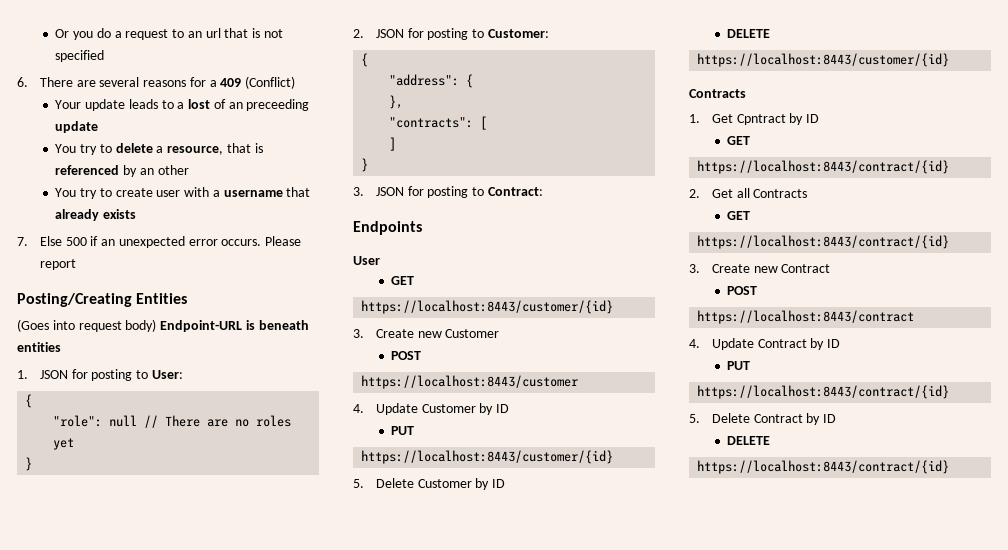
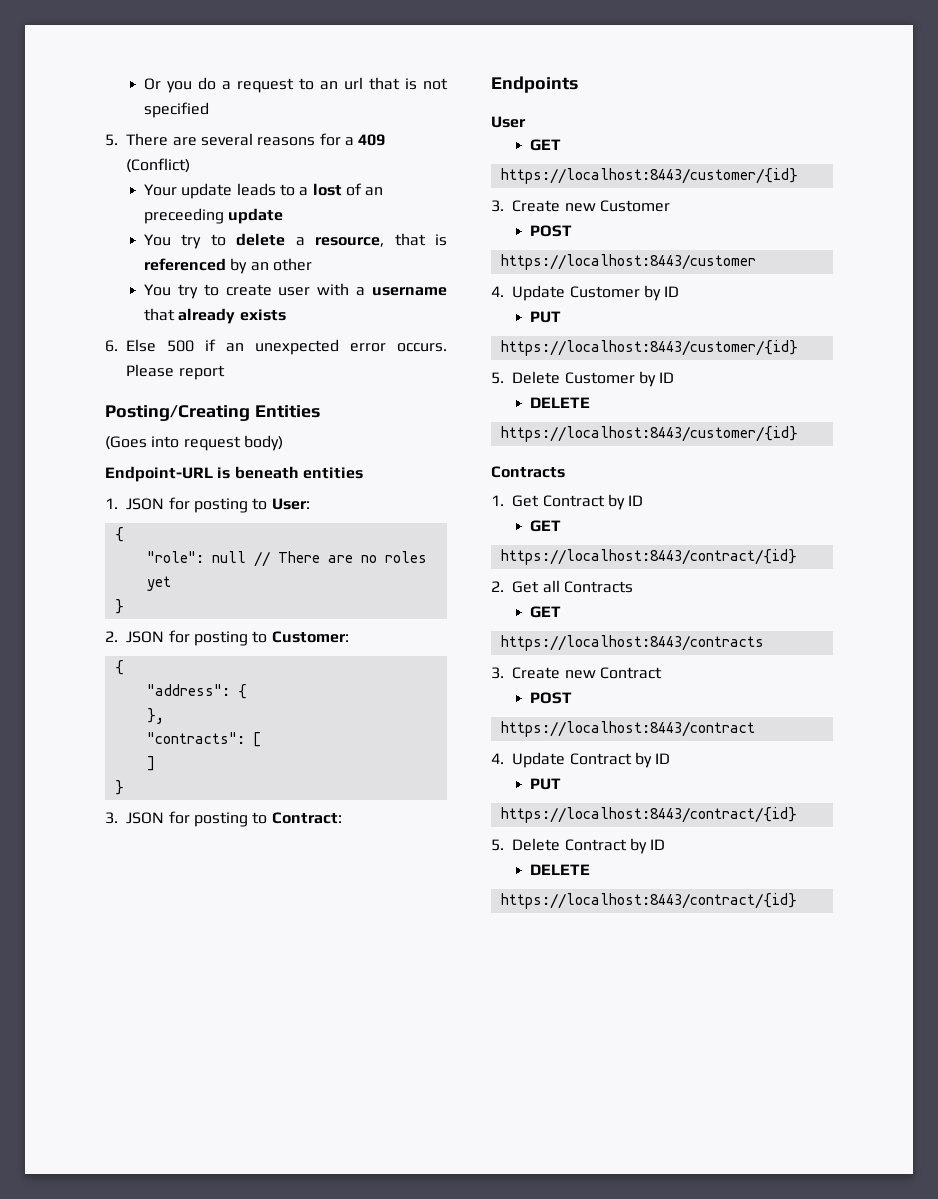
- 6. There are several reasons for a 409 (Conflict)
+ 5. There are several reasons for a 409 (Conflict)
- 7. Else 500 if an unexpected error occurs.
+ 6. Else 500 if an unexpected error occurs.
- (Goes into request body) Endpoint-URL is beneath entities
+ (Goes into request body)
+ Endpoint-URL is beneath entities
- 1. Get Cpntract by ID
+ 1. Get Contract by ID
  2. Get all Contracts
  GET
- https://localhost:8443/contract/{id}
+ https://localhost:8443/contracts

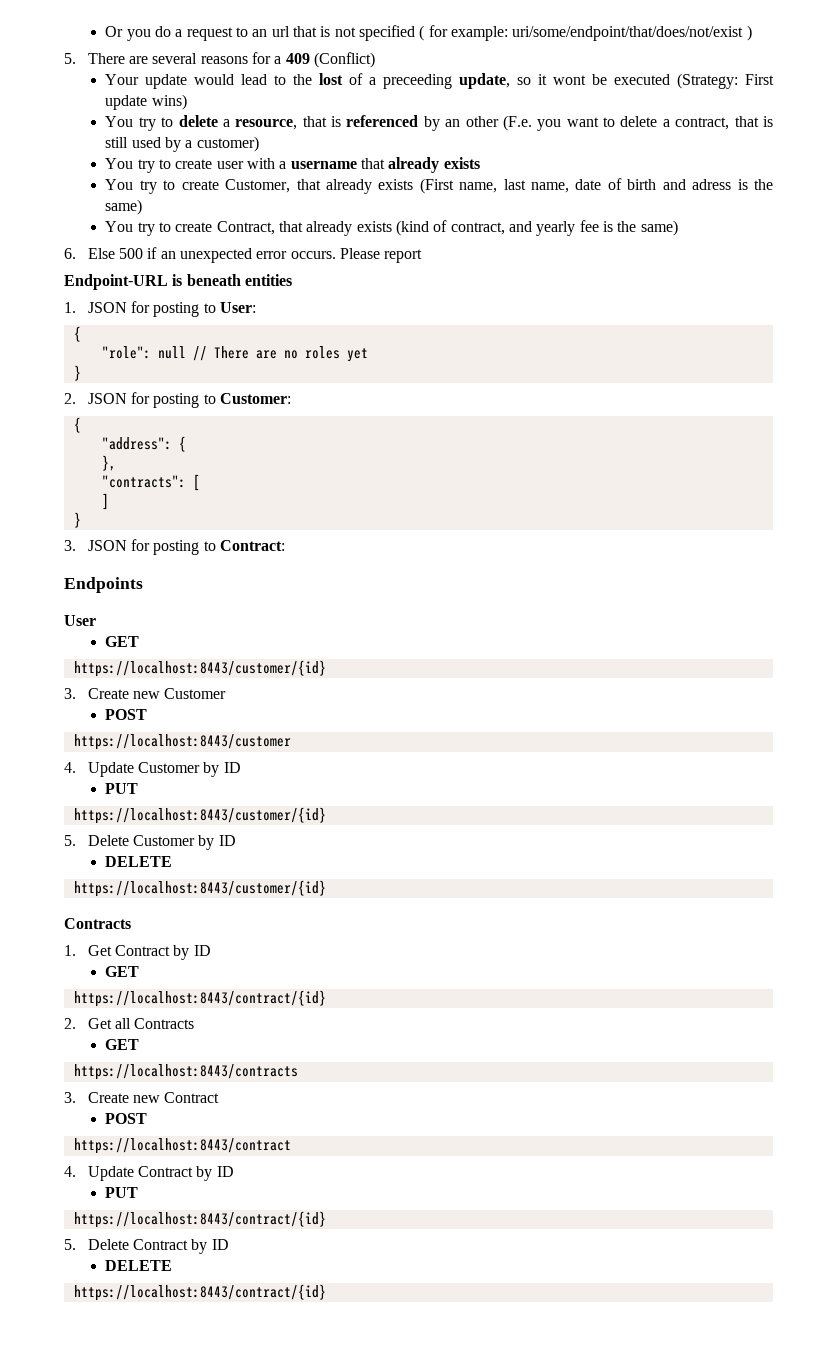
- Or you do a request to an url that is not specified
+ Or you do a request to an url that is not specified ( for example: uri/some/endpoint/that/does/not/exist )
- Your update leads to a lost of an preceeding update
+ Your update would lead to the lost of a preceeding update, so it wont be executed (Strategy: First update wins)
- You try to delete a resource, that is referenced by an other
+ You try to delete a resource, that is referenced by an other (F.e. you want to delete a contract, that is still used by a customer)
+ You try to create Customer, that already exists (First name, last name, date of birth and adress is the same)
+ You try to create Contract, that already exists (kind of contract, and yearly fee is the same)
- Posting/Creating Entities
- (Goes into request body)

